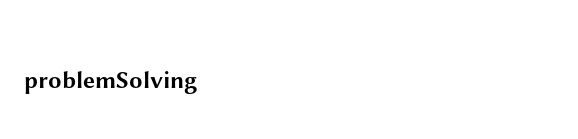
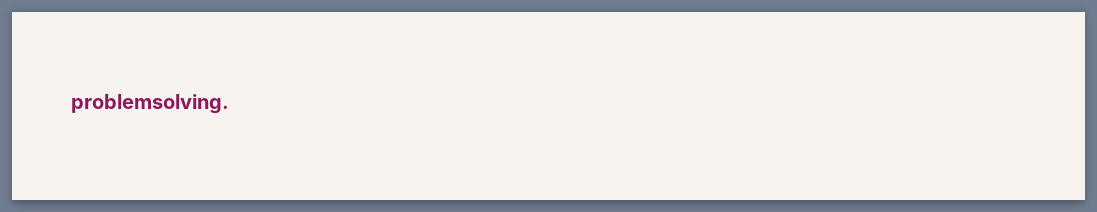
- problemSolving
+ problemsolving.

